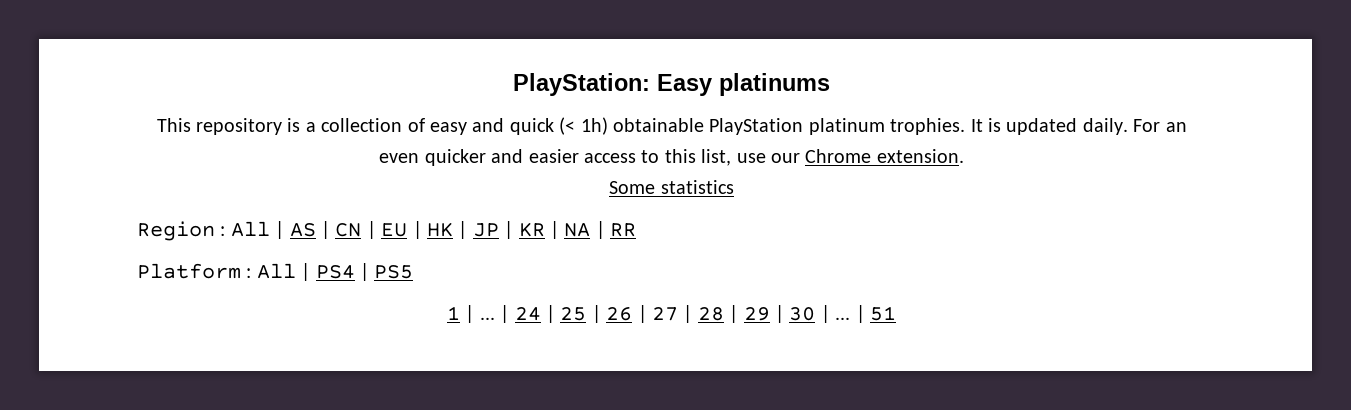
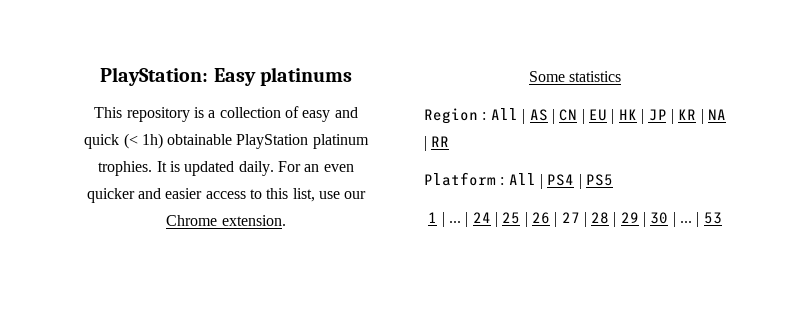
- | 51
+ | 53

